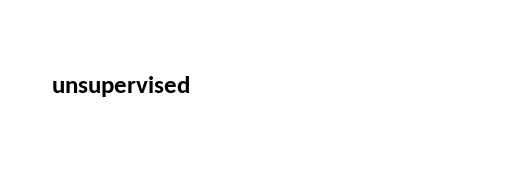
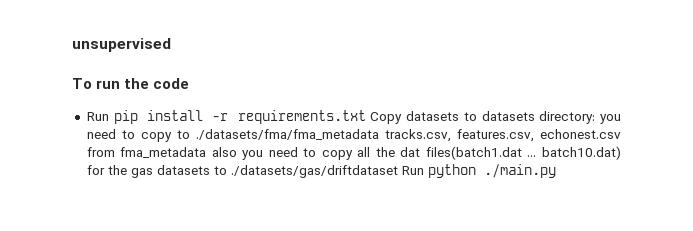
+ To run the code
+ Run pip install -r requirements.txt Copy datasets to datasets directory: you need to copy to ./datasets/fma/fma_metadata tracks.csv, features.csv, echonest.csv from fma_metadata also you need to copy all the dat files(batch1.dat ... batch10.dat) for the gas datasets to ./datasets/gas/driftdataset Run python ./main.py

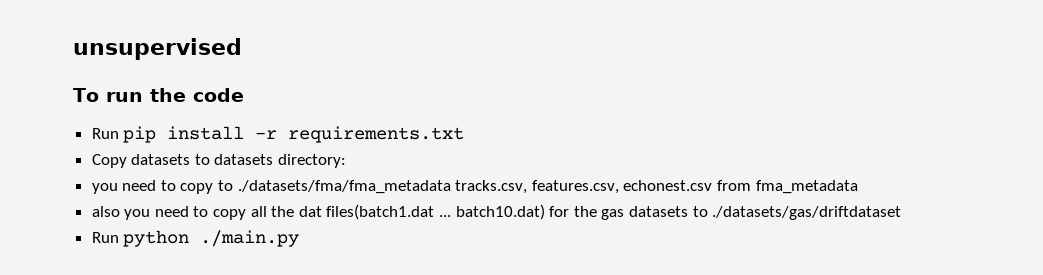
- Run pip install -r requirements.txt Copy datasets to datasets directory: you need to copy to ./datasets/fma/fma_metadata tracks.csv, features.csv, echonest.csv from fma_metadata also you need to copy all the dat files(batch1.dat ... batch10.dat) for the gas datasets to ./datasets/gas/driftdataset Run python ./main.py
+ Run pip install -r requirements.txt
+ Copy datasets to datasets directory:
+ you need to copy to ./datasets/fma/fma_metadata tracks.csv, features.csv, echonest.csv from fma_metadata
+ also you need to copy all the dat files(batch1.dat ... batch10.dat) for the gas datasets to ./datasets/gas/driftdataset
+ Run python ./main.py

